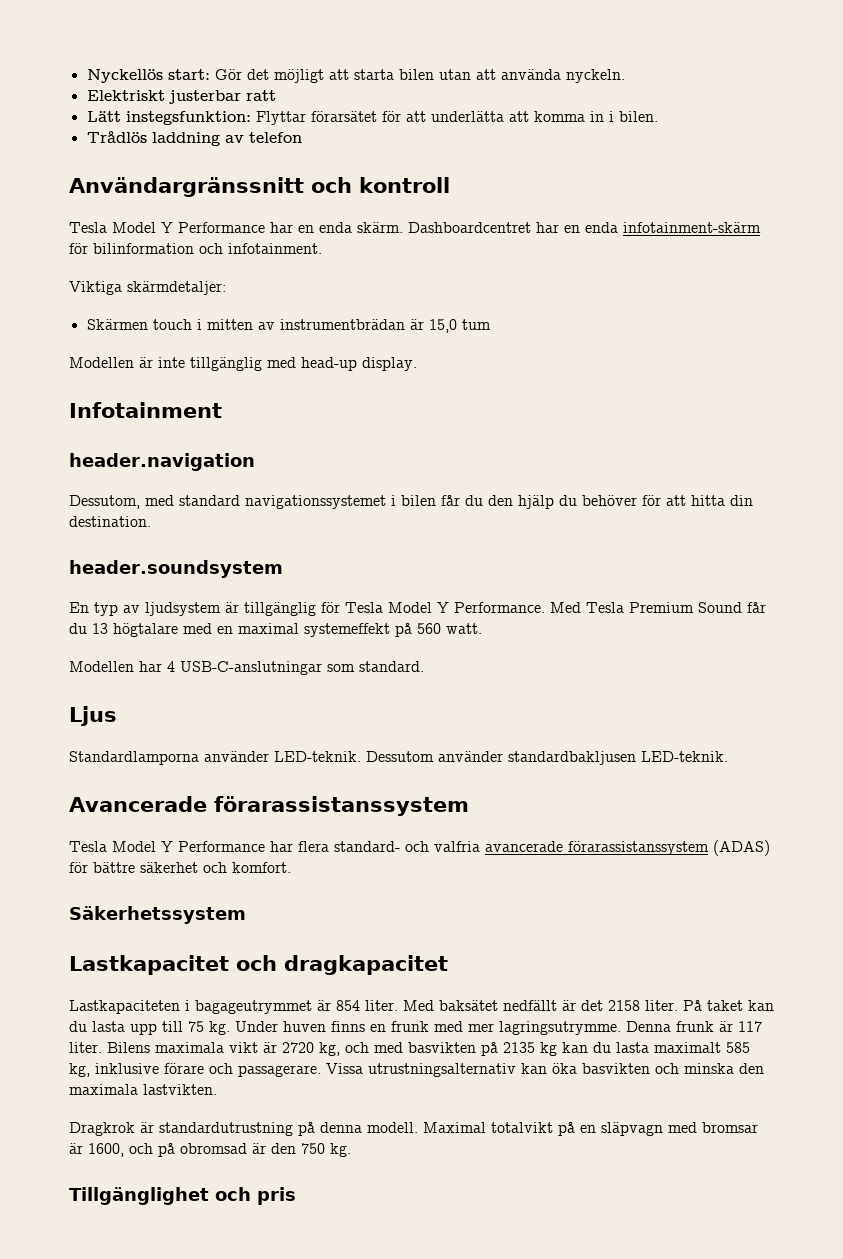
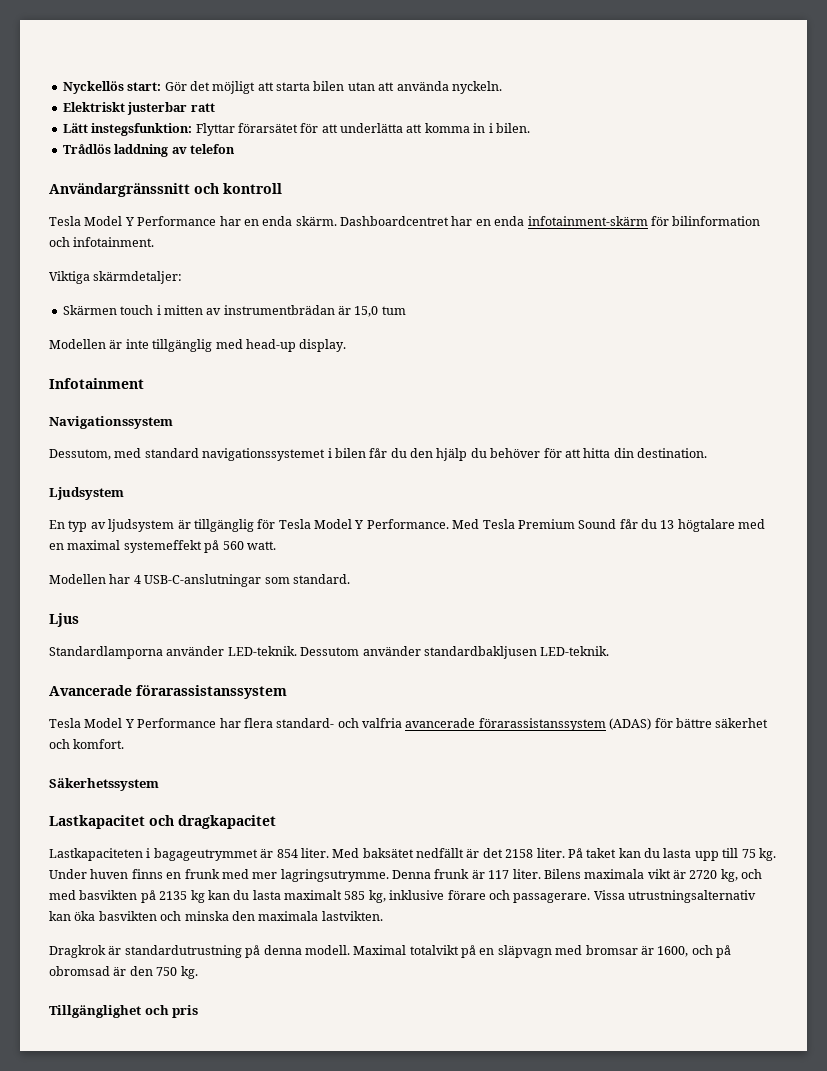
- header.navigation
+ Navigationssystem
- header.soundsystem
+ Ljudsystem

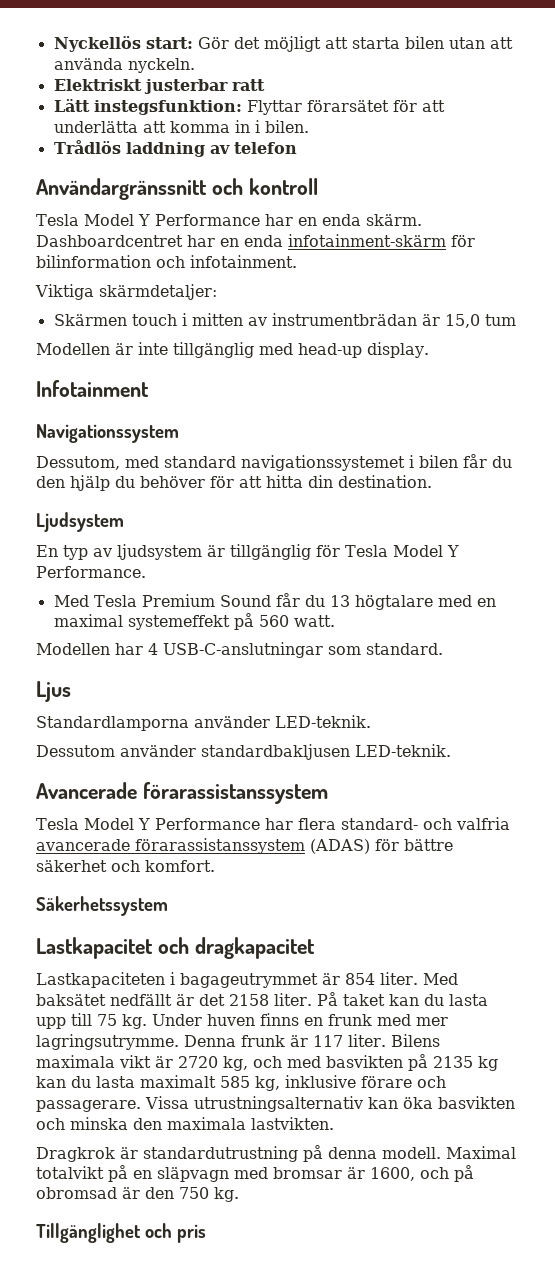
- En typ av ljudsystem är tillgänglig för Tesla Model Y Performance. Med Tesla Premium Sound får du 13 högtalare med en maximal systemeffekt på 560 watt.
+ En typ av ljudsystem är tillgänglig för Tesla Model Y Performance.
+ Med Tesla Premium Sound får du 13 högtalare med en maximal systemeffekt på 560 watt.
- Standardlamporna använder LED-teknik. Dessutom använder standardbakljusen LED-teknik.
+ Standardlamporna använder LED-teknik.
+ Dessutom använder standardbakljusen LED-teknik.

